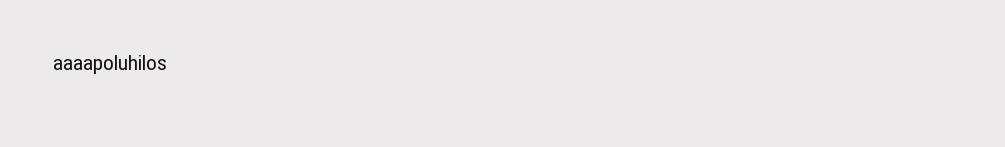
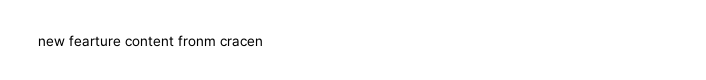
- aaaapoluhilos
+ new fearture content fronm cracen

